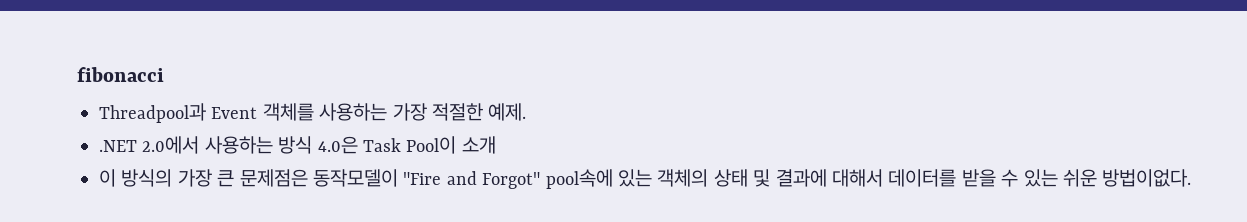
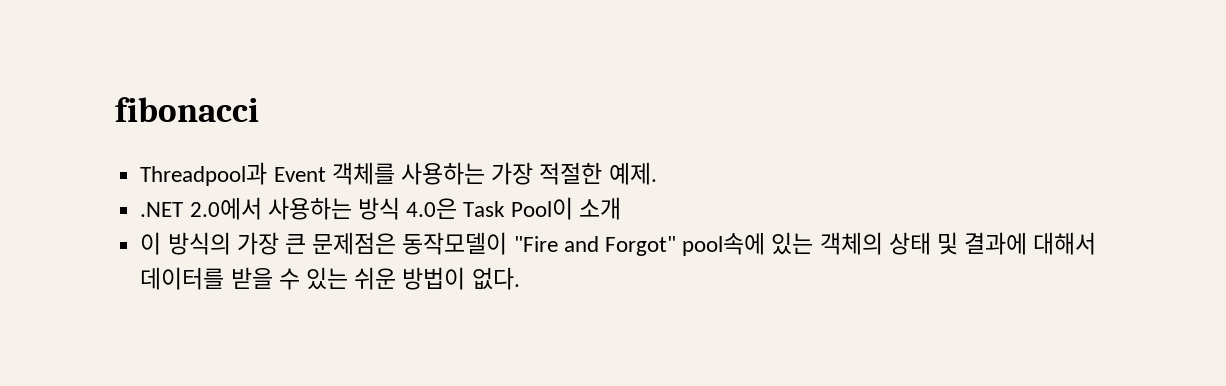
- 이 방식의 가장 큰 문제점은 동작모델이 "Fire and Forgot" pool속에 있는 객체의 상태 및 결과에 대해서 데이터를 받을 수 있는 쉬운 방법이없다.
+ 이 방식의 가장 큰 문제점은 동작모델이 "Fire and Forgot" pool속에 있는 객체의 상태 및 결과에 대해서 데이터를 받을 수 있는 쉬운 방법이 없다.

